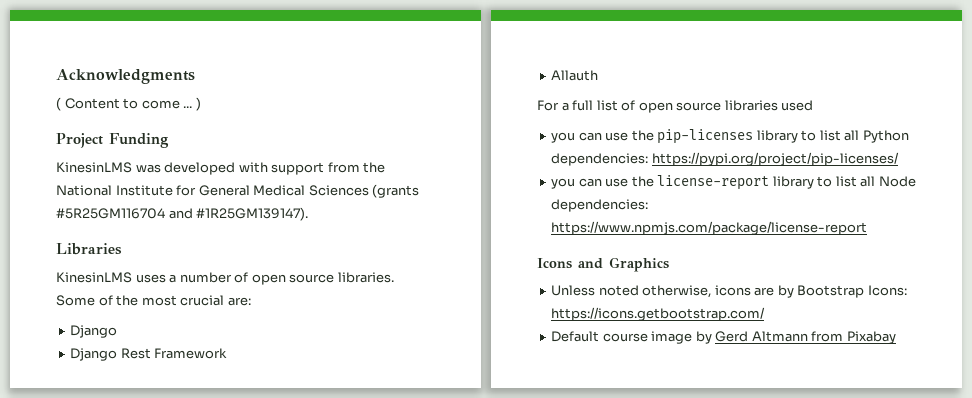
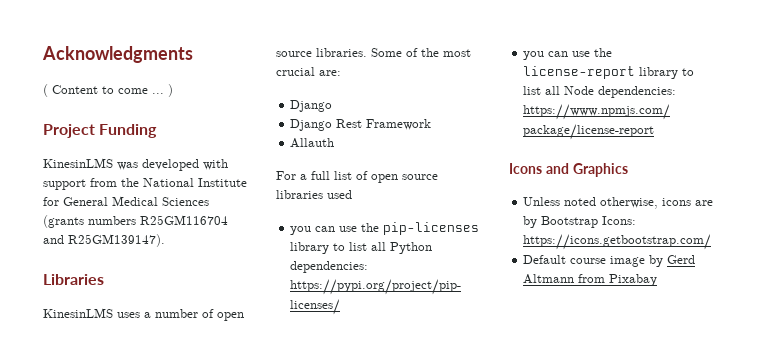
- KinesinLMS was developed with support from the National Institute for General Medical Sciences (grants #5R25GM116704 and #1R25GM139147).
+ KinesinLMS was developed with support from the National Institute for General Medical Sciences (grants numbers R25GM116704 and R25GM139147).

